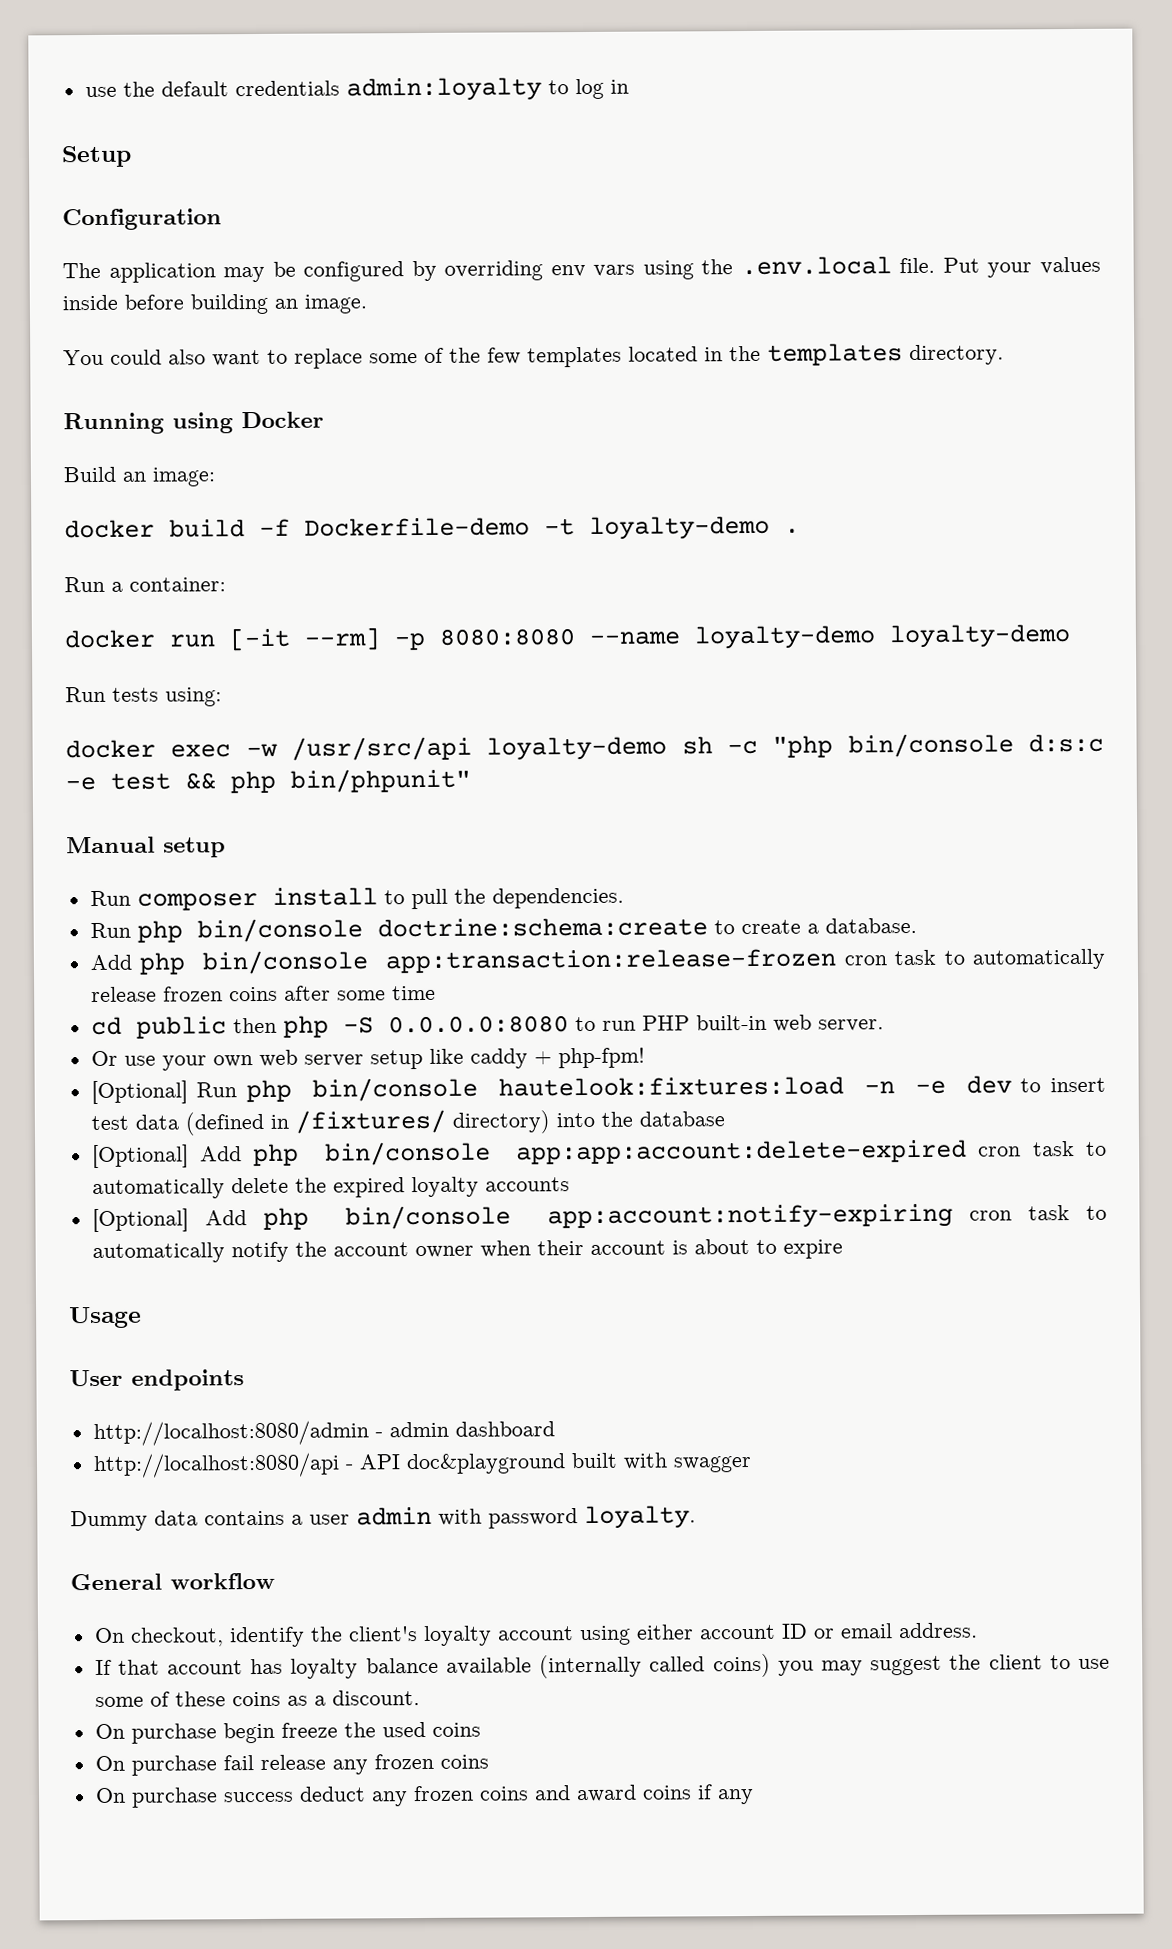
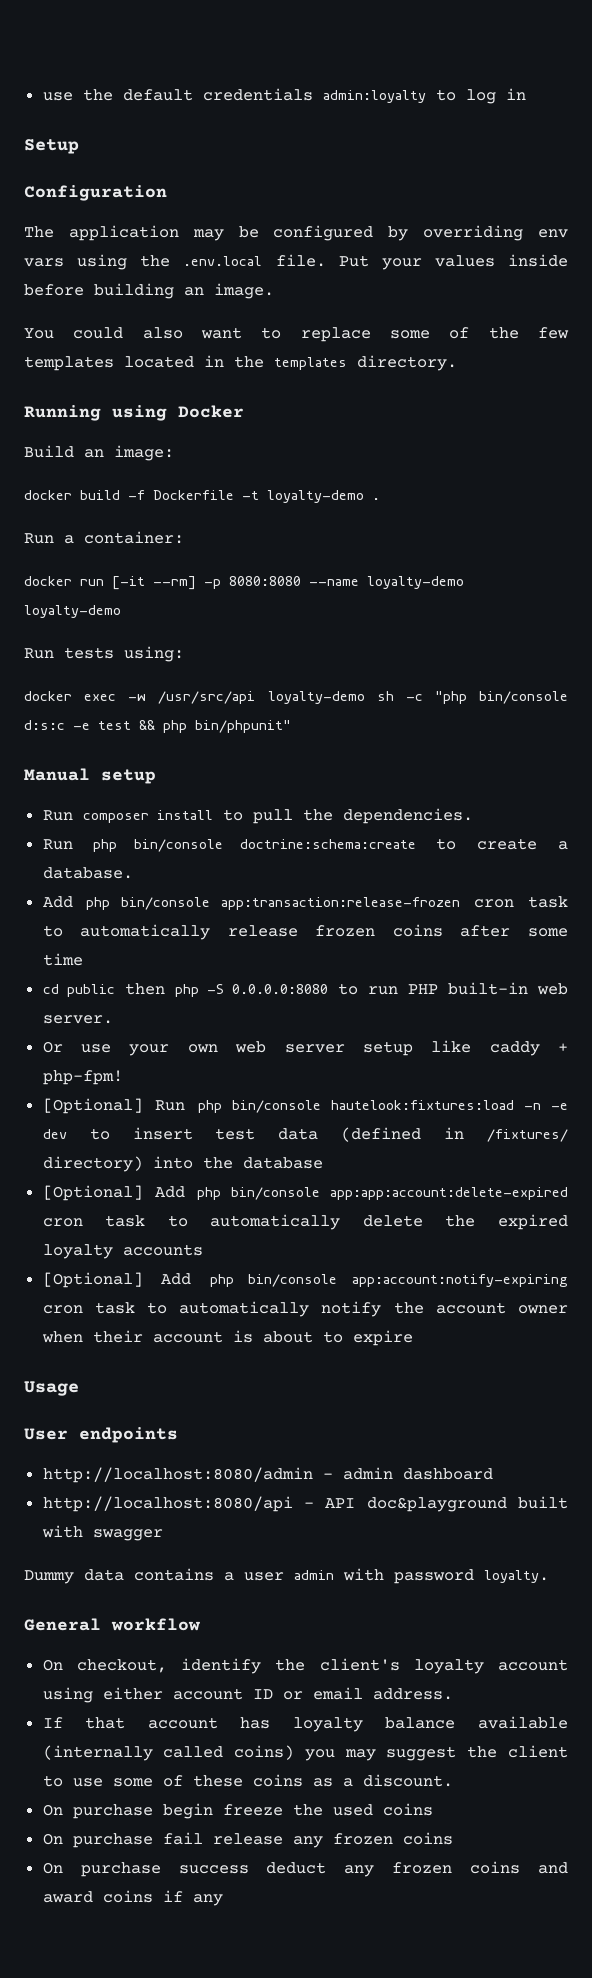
- docker build -f Dockerfile-demo -t loyalty-demo .
+ docker build -f Dockerfile -t loyalty-demo .

